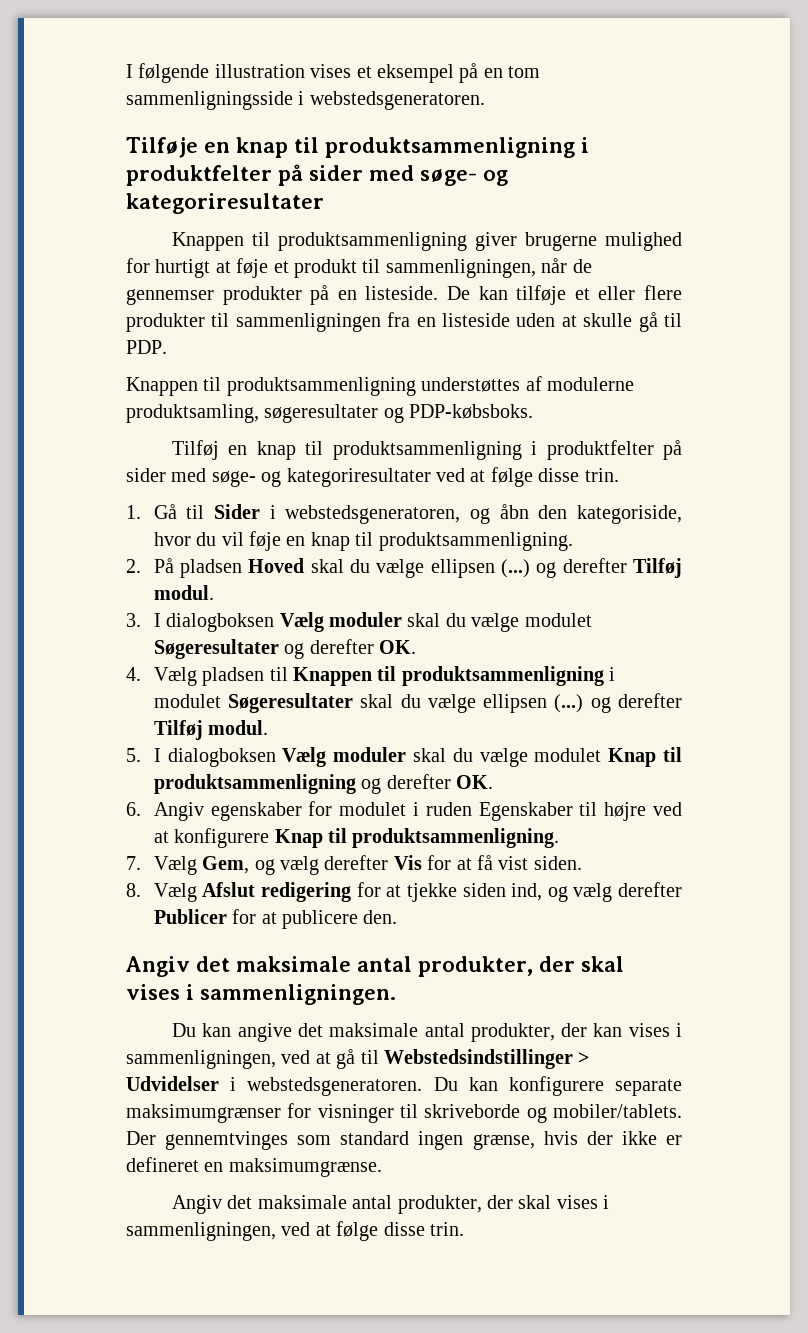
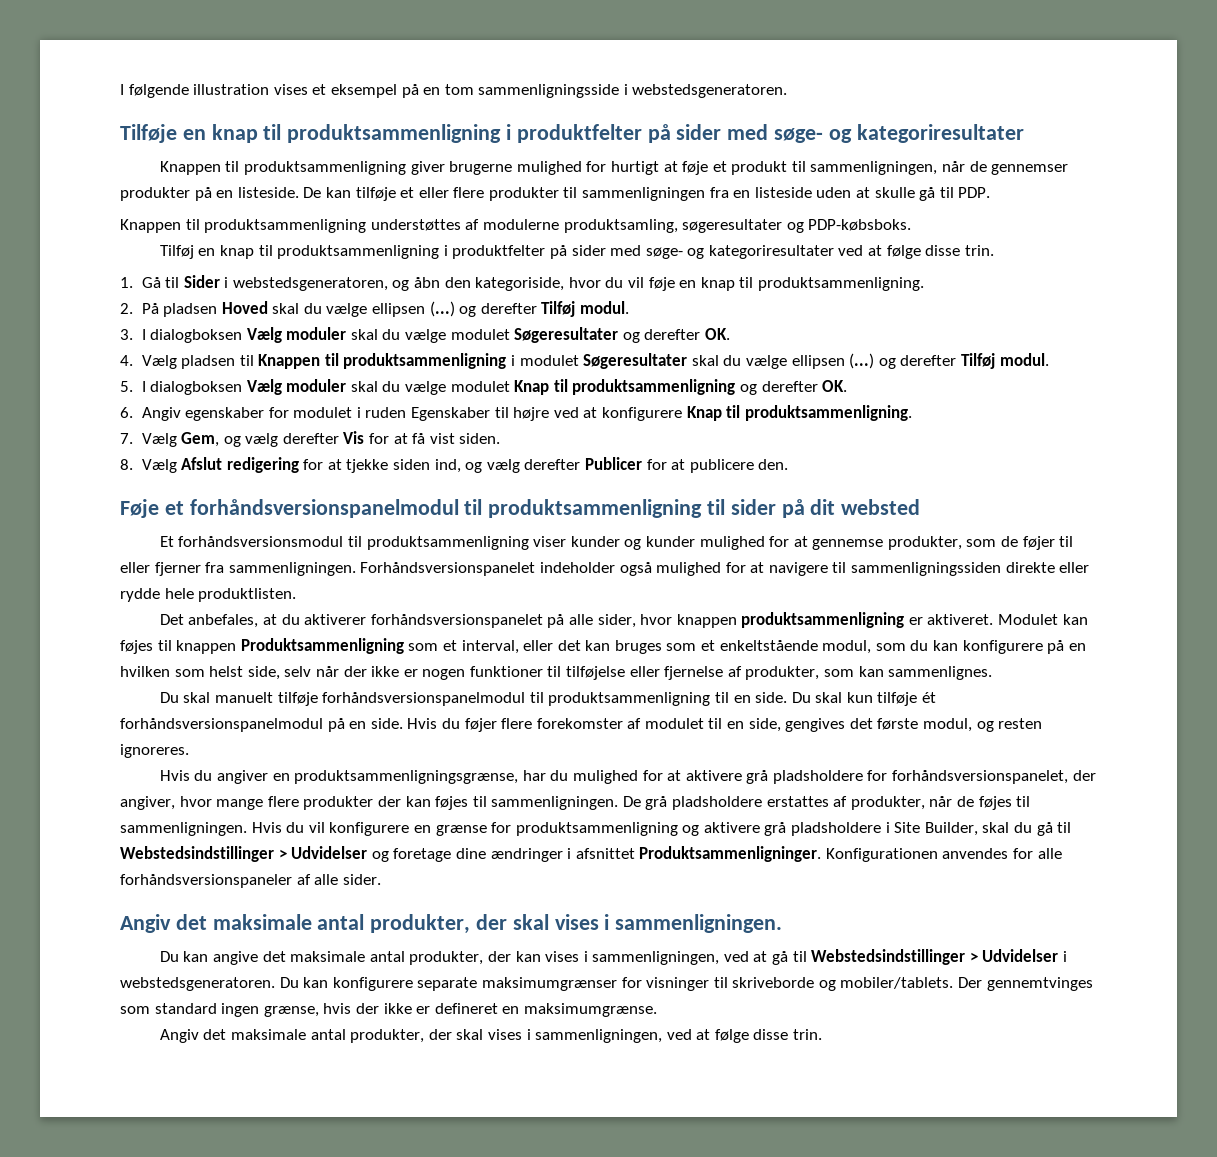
+ Føje et forhåndsversionspanelmodul til produktsammenligning til sider på dit websted
+ Et forhåndsversionsmodul til produktsammenligning viser kunder og kunder mulighed for at gennemse produkter, som de føjer til eller fjerner fra sammenligningen. Forhåndsversionspanelet indeholder også mulighed for at navigere til sammenligningssiden direkte eller rydde hele produktlisten.
+ Det anbefales, at du aktiverer forhåndsversionspanelet på alle sider, hvor knappen produktsammenligning er aktiveret. Modulet kan føjes til knappen Produktsammenligning som et interval, eller det kan bruges som et enkeltstående modul, som du kan konfigurere på en hvilken som helst side, selv når der ikke er nogen funktioner til tilføjelse eller fjernelse af produkter, som kan sammenlignes.
+ Du skal manuelt tilføje forhåndsversionspanelmodul til produktsammenligning til en side. Du skal kun tilføje ét forhåndsversionspanelmodul på en side. Hvis du føjer flere forekomster af modulet til en side, gengives det første modul, og resten ignoreres.
+ Hvis du angiver en produktsammenligningsgrænse, har du mulighed for at aktivere grå pladsholdere for forhåndsversionspanelet, der angiver, hvor mange flere produkter der kan føjes til sammenligningen. De grå pladsholdere erstattes af produkter, når de føjes til sammenligningen. Hvis du vil konfigurere en grænse for produktsammenligning og aktivere grå pladsholdere i Site Builder, skal du gå til Webstedsindstillinger > Udvidelser og foretage dine ændringer i afsnittet Produktsammenligninger. Konfigurationen anvendes for alle forhåndsversionspaneler af alle sider.

